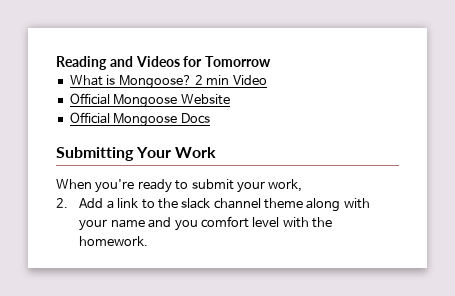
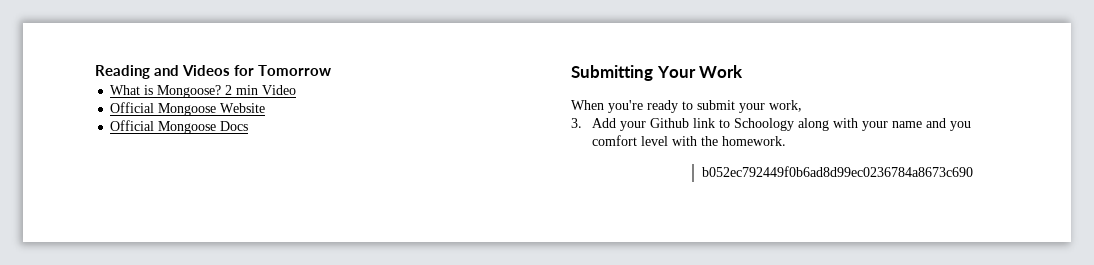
- 2. Add a link to the slack channel theme along with your name and you comfort level with the homework.
+ 3. Add your Github link to Schoology along with your name and you comfort level with the homework.
+ b052ec792449f0b6ad8d99ec0236784a8673c690

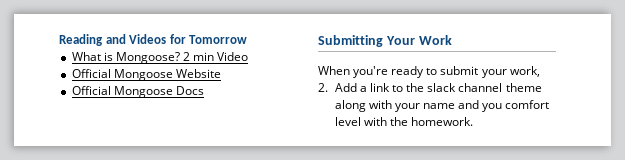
- 3. Add your Github link to Schoology along with your name and you comfort level with the homework.
+ 2. Add a link to the slack channel theme along with your name and you comfort level with the homework.
- b052ec792449f0b6ad8d99ec0236784a8673c690

